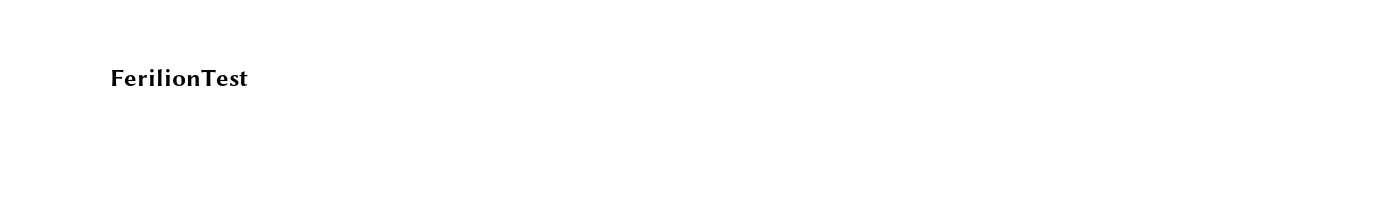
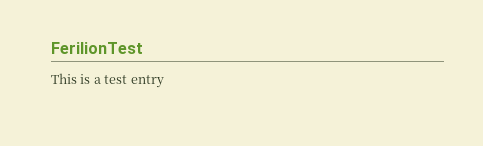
+ This is a test entry

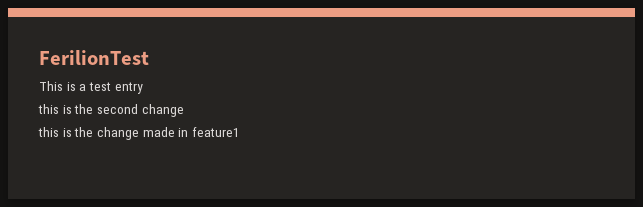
+ this is the second change
+ this is the change made in feature1

